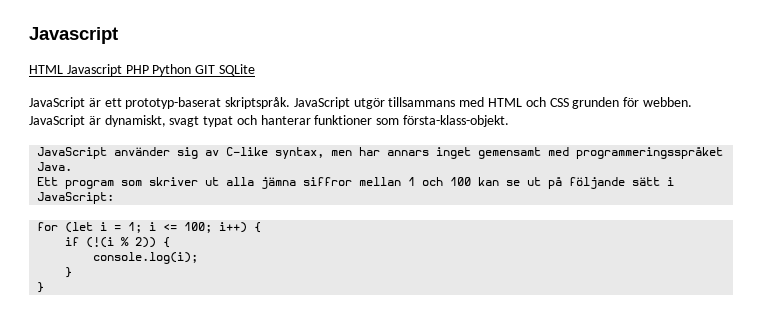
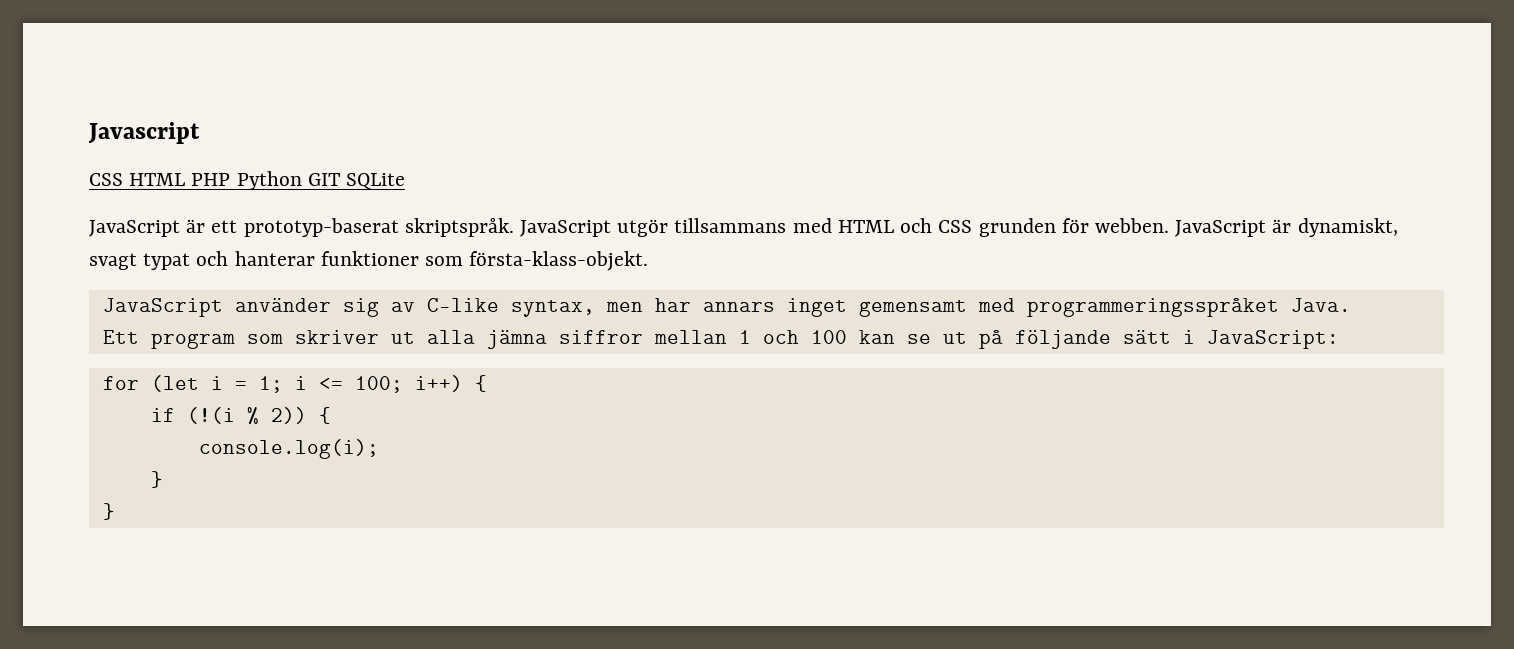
- HTML Javascript PHP Python GIT SQLite
+ CSS HTML PHP Python GIT SQLite

